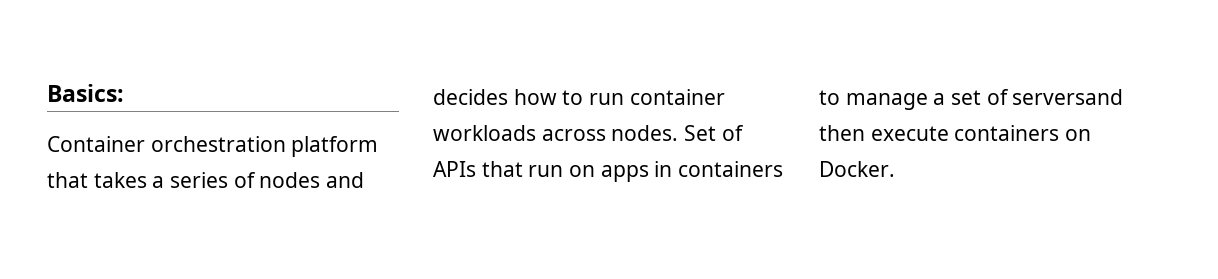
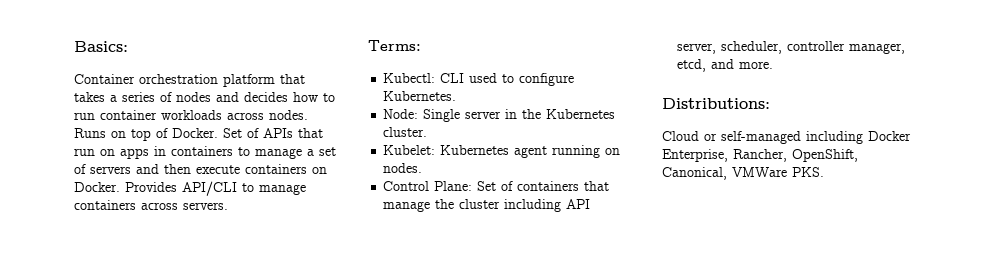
+ Runs on top of Docker.
- Set of APIs that run on apps in containers to manage a set of serversand then execute containers on Docker.
+ Set of APIs that run on apps in containers to manage a set of servers and then execute containers on Docker.
+ Provides API/CLI to manage containers across servers.
+ Terms:
+ Kubectl: CLI used to configure Kubernetes.
+ Node: Single server in the Kubernetes cluster.
+ Kubelet: Kubernetes agent running on nodes.
+ Control Plane: Set of containers that manage the cluster including API server, scheduler, controller manager, etcd, and more.
+ Distributions:
+ Cloud or self-managed including Docker Enterprise, Rancher, OpenShift, Canonical, VMWare PKS.

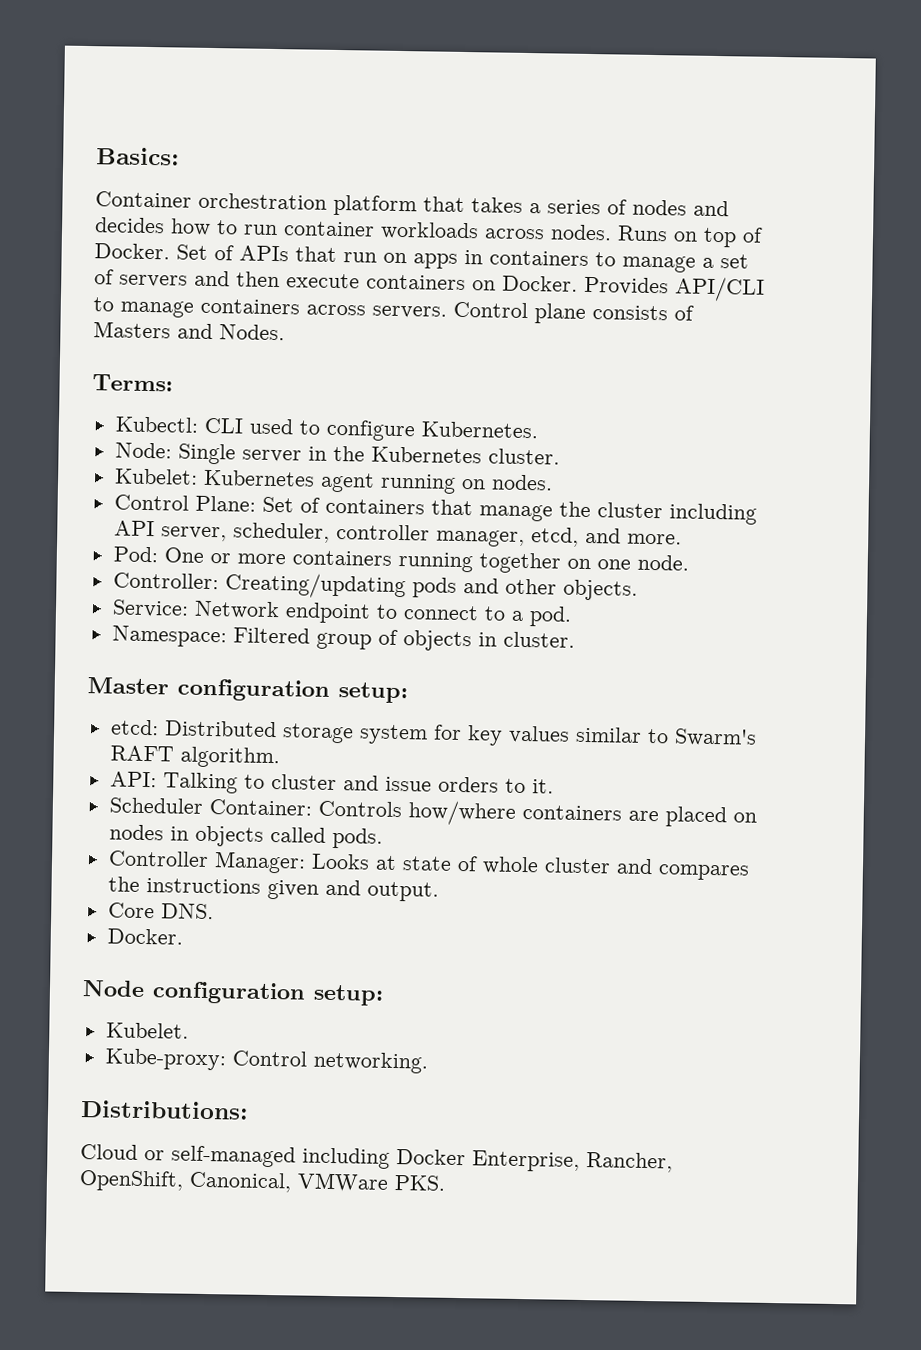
+ Control plane consists of Masters and Nodes.
+ Pod: One or more containers running together on one node.
+ Controller: Creating/updating pods and other objects.
+ Service: Network endpoint to connect to a pod.
+ Namespace: Filtered group of objects in cluster.
+ Master configuration setup:
+ etcd: Distributed storage system for key values similar to Swarm's RAFT algorithm.
+ API: Talking to cluster and issue orders to it.
+ Scheduler Container: Controls how/where containers are placed on nodes in objects called pods.
+ Controller Manager: Looks at state of whole cluster and compares the instructions given and output.
+ Core DNS.
+ Docker.
+ Node configuration setup:
+ Kubelet.
+ Kube-proxy: Control networking.

